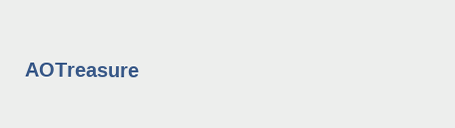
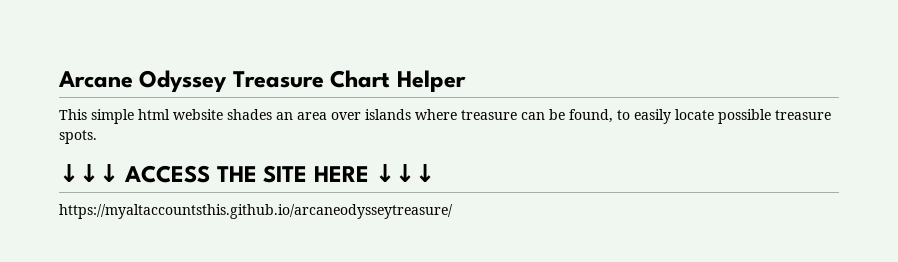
- AOTreasure
+ Arcane Odyssey Treasure Chart Helper
+ This simple html website shades an area over islands where treasure can be found, to easily locate possible treasure spots.
+ ↓↓↓ ACCESS THE SITE HERE ↓↓↓
+ https://myaltaccountsthis.github.io/arcaneodysseytreasure/

